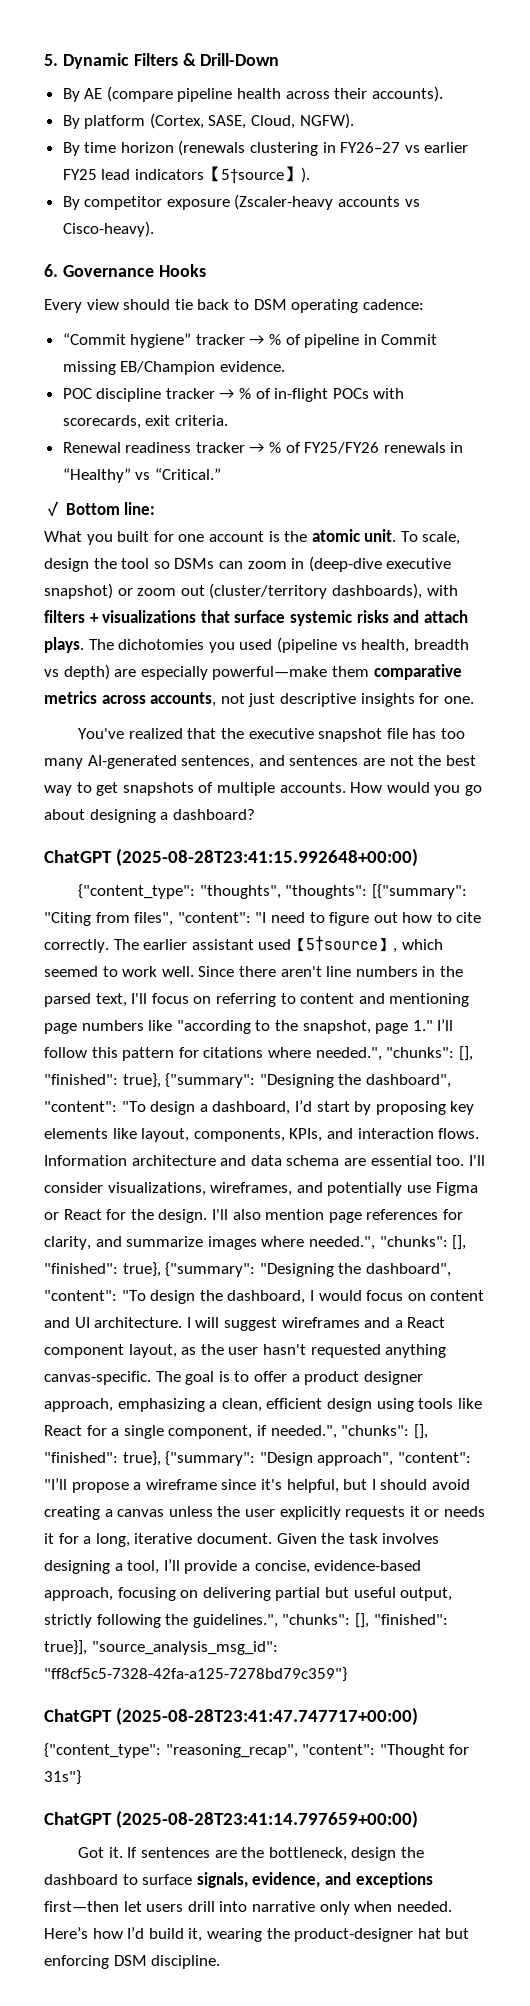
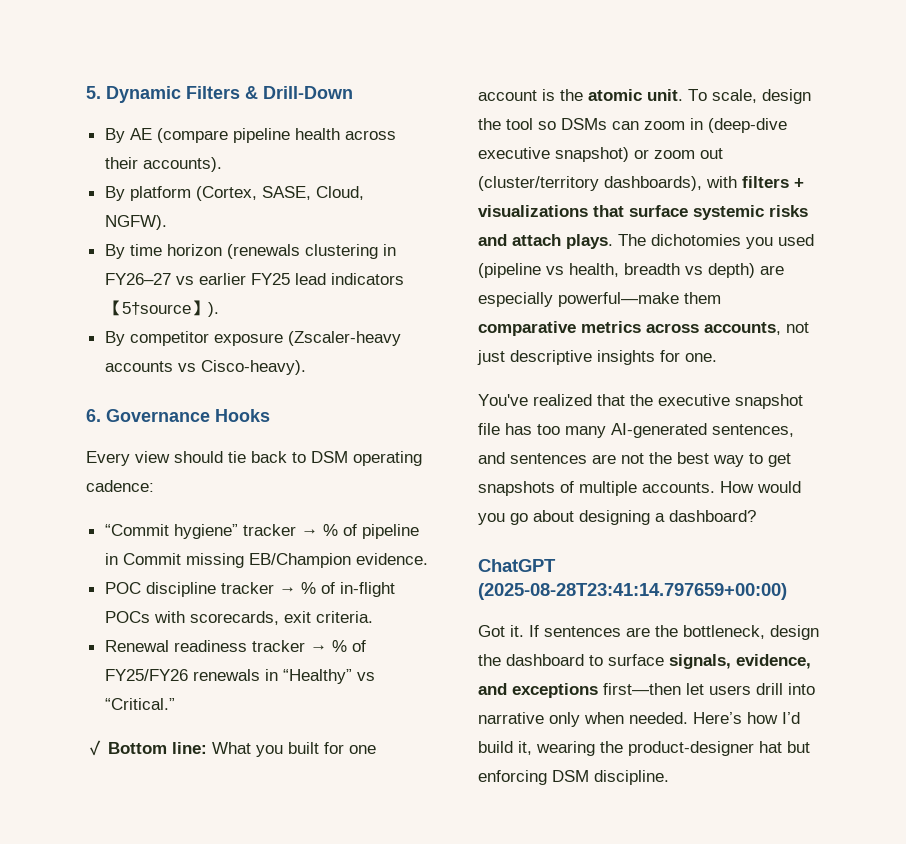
- ✓ Bottom line:
- What you built for one account is the atomic unit.
+ ✓ Bottom line: What you built for one account is the atomic unit.
- ChatGPT (2025-08-28T23:41:15.992648+00:00)
- {"content_type": "thoughts", "thoughts": [{"summary": "Citing from files", "content": "I need to figure out how to cite correctly. The earlier assistant used【5†source】, which seemed to work well. Since there aren't line numbers in the parsed text, I'll focus on referring to content and mentioning page numbers like "according to the snapshot, page 1." I’ll follow this pattern for citations where needed.", "chunks": [], "finished": true}, {"summary": "Designing the dashboard", "content": "To design a dashboard, I’d start by proposing key elements like layout, components, KPIs, and interaction flows. Information architecture and data schema are essential too. I'll consider visualizations, wireframes, and potentially use Figma or React for the design. I'll also mention page references for clarity, and summarize images where needed.", "chunks": [], "finished": true}, {"summary": "Designing the dashboard", "content": "To design the dashboard, I would focus on content and UI architecture. I will suggest wireframes and a React component layout, as the user hasn't requested anything canvas-specific. The goal is to offer a product designer approach, emphasizing a clean, efficient design using tools like React for a single component, if needed.", "chunks": [], "finished": true}, {"summary": "Design approach", "content": "I’ll propose a wireframe since it's helpful, but I should avoid creating a canvas unless the user explicitly requests it or needs it for a long, iterative document. Given the task involves designing a tool, I’ll provide a concise, evidence-based approach, focusing on delivering partial but useful output, strictly following the guidelines.", "chunks": [], "finished": true}], "source_analysis_msg_id": "ff8cf5c5-7328-42fa-a125-7278bd79c359"}
- ChatGPT (2025-08-28T23:41:47.747717+00:00)
- {"content_type": "reasoning_recap", "content": "Thought for 31s"}

